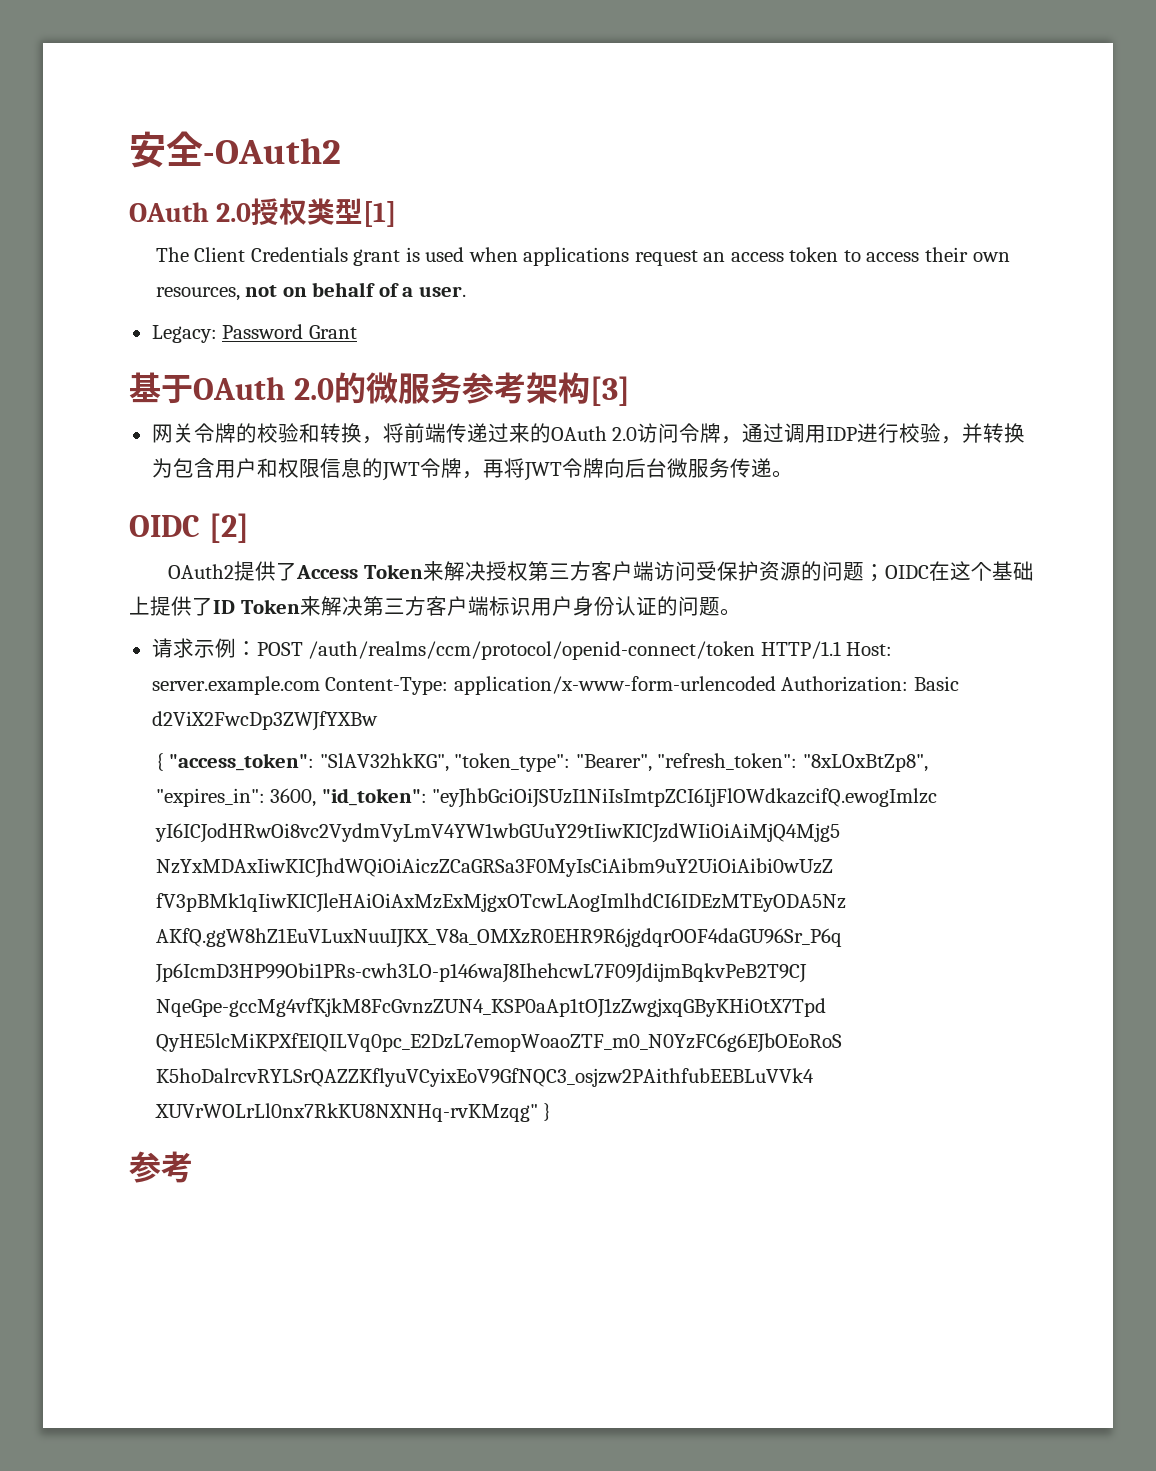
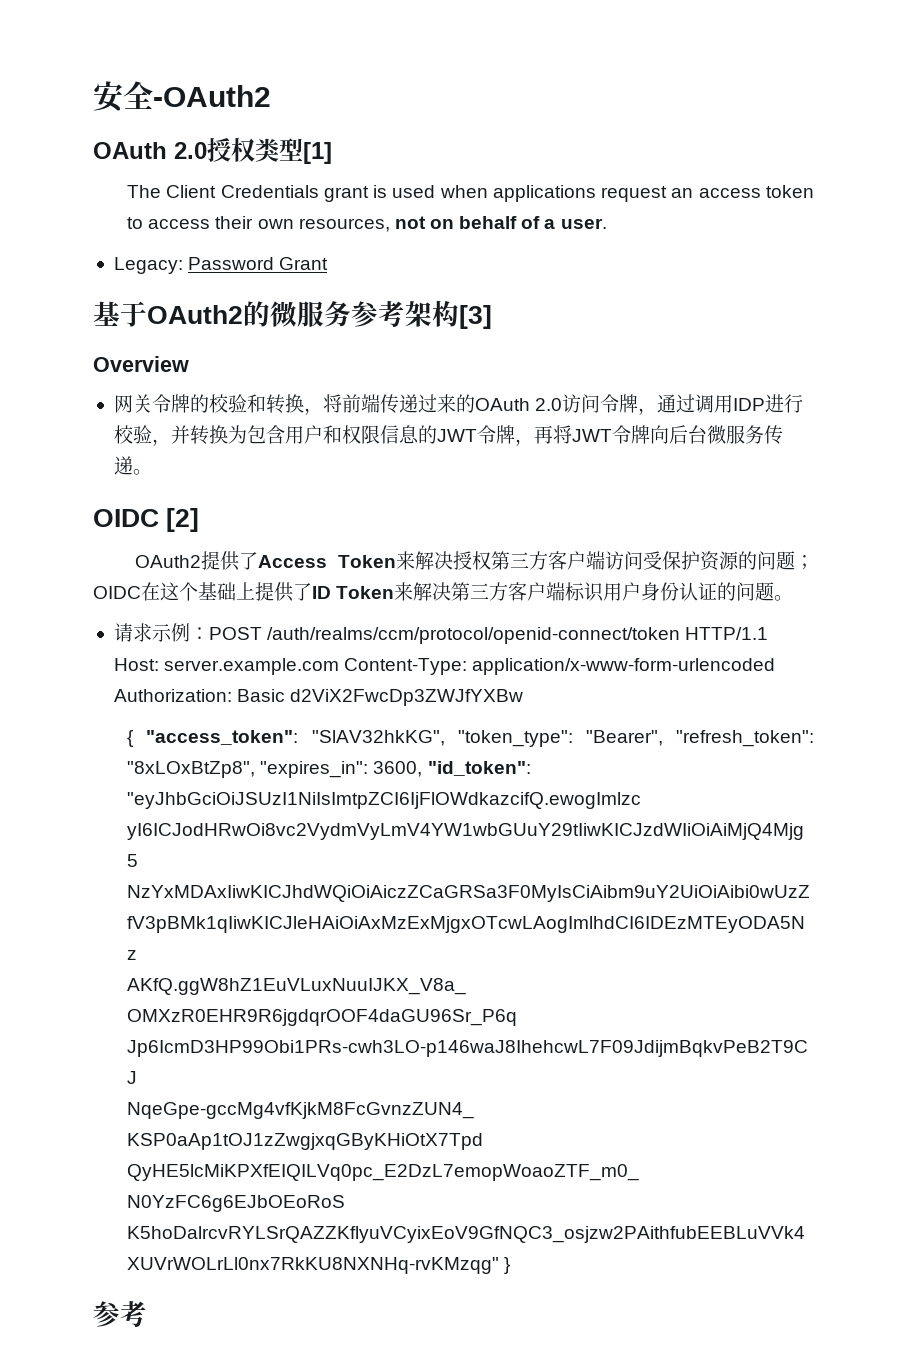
- 基于OAuth 2.0的微服务参考架构[3]
+ 基于OAuth2的微服务参考架构[3]
+ Overview

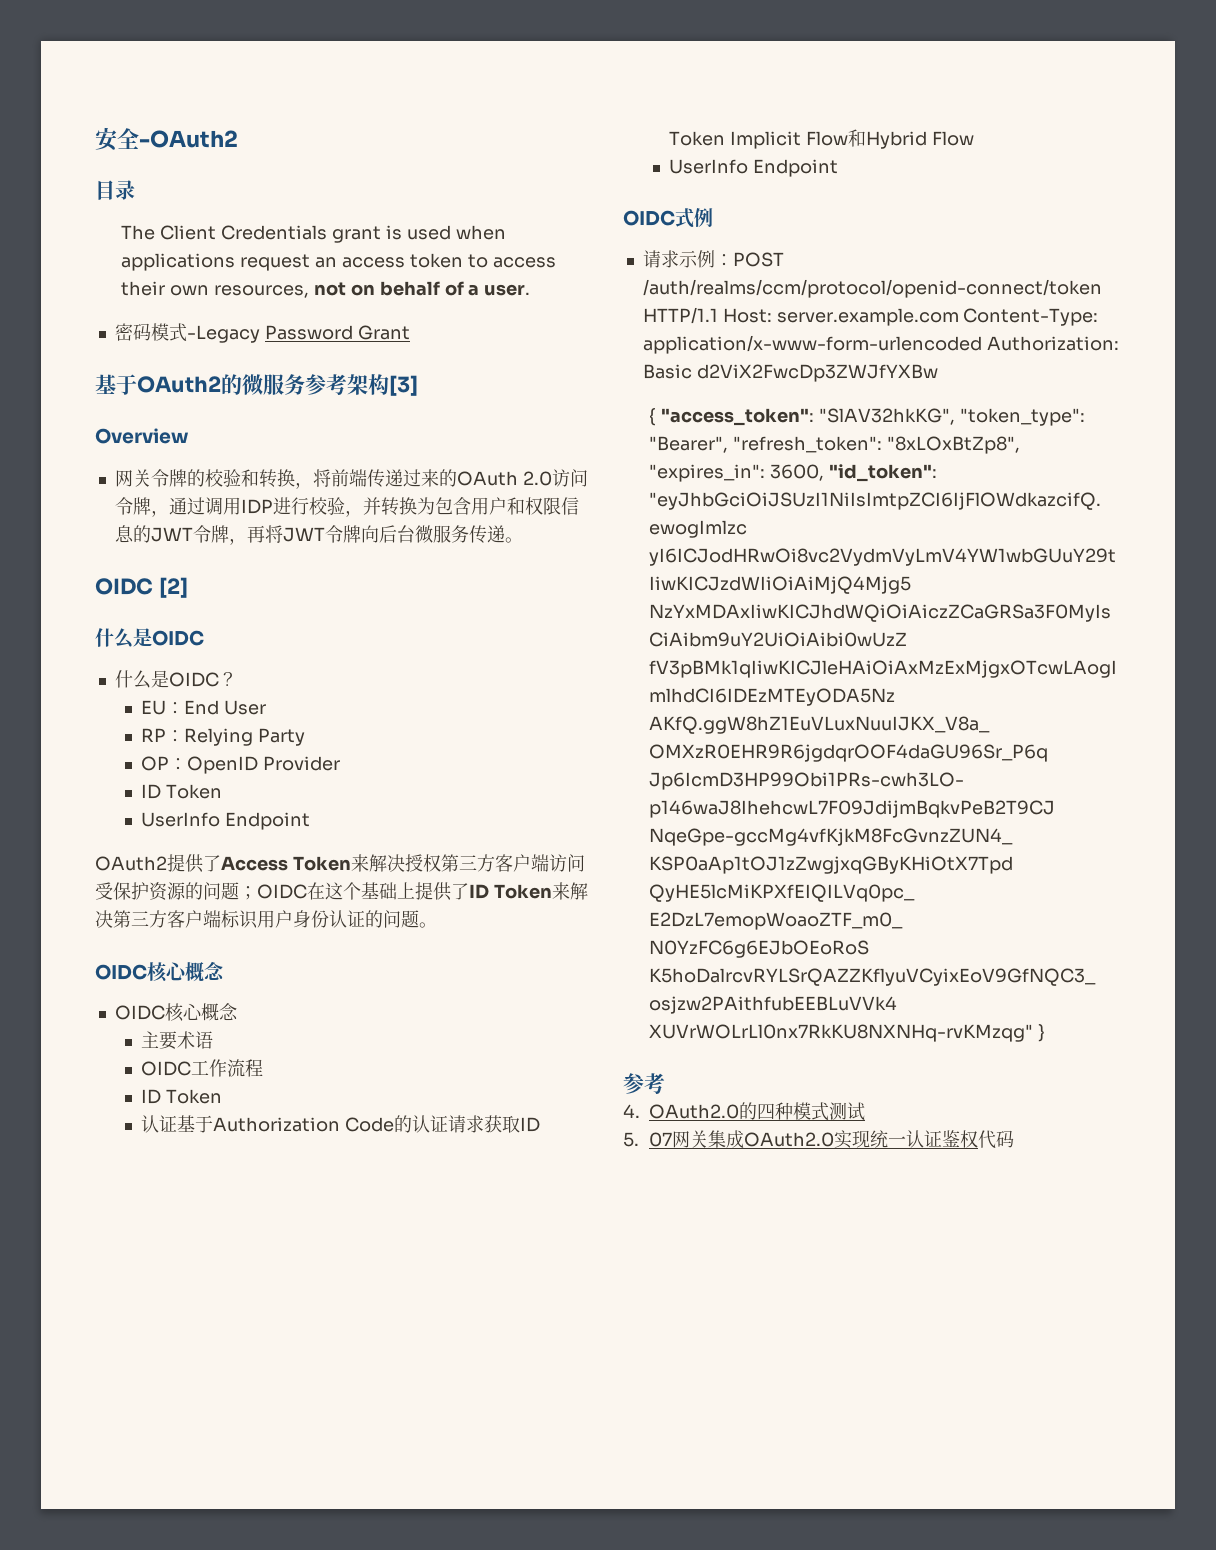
- OAuth 2.0授权类型[1]
+ 目录
- Legacy: Password Grant
+ 密码模式-Legacy Password Grant
  OIDC [2]
+ 什么是OIDC
+ 什么是OIDC？
+ EU：End User
+ RP：Relying Party
+ OP：OpenID Provider
+ ID Token
+ UserInfo Endpoint
  OAuth2提供了Access Token来解决授权第三方客户端访问受保护资源的问题；OIDC在这个基础上提供了ID Token来解决第三方客户端标识用户身份认证的问题。
+ OIDC核心概念
+ OIDC核心概念
+ 主要术语
+ OIDC工作流程
+ ID Token
+ 认证基于Authorization Code的认证请求获取ID Token Implicit Flow和Hybrid Flow
+ UserInfo Endpoint
+ OIDC式例
+ 4. OAuth2.0的四种模式测试
+ 5. 07网关集成OAuth2.0实现统一认证鉴权代码

